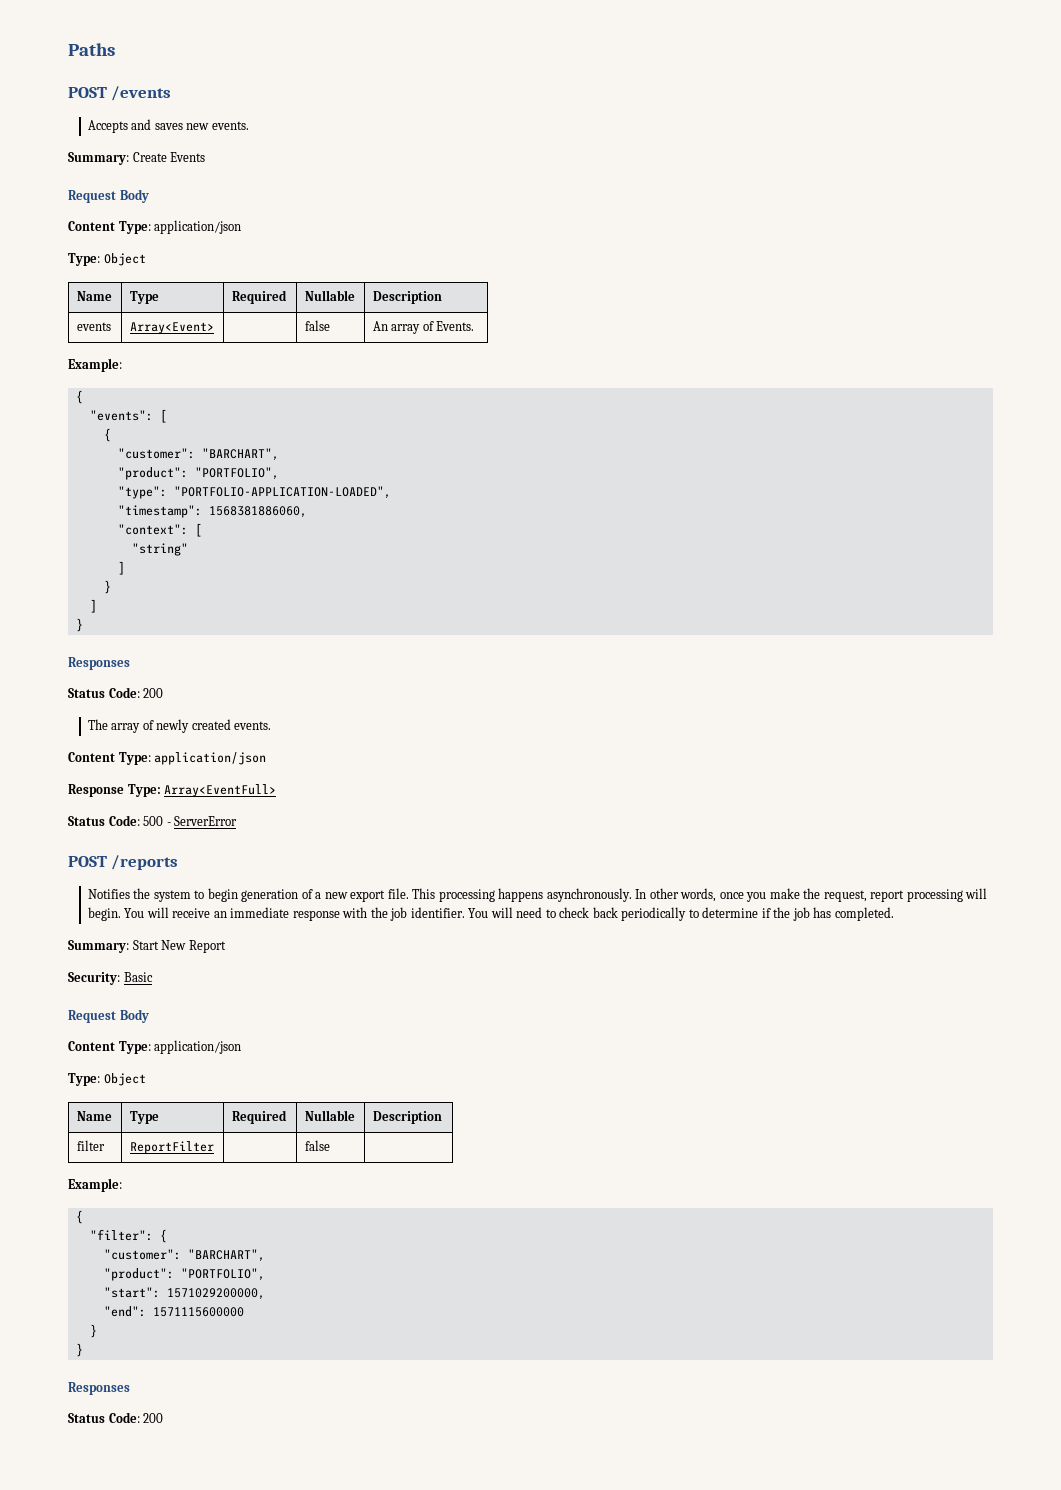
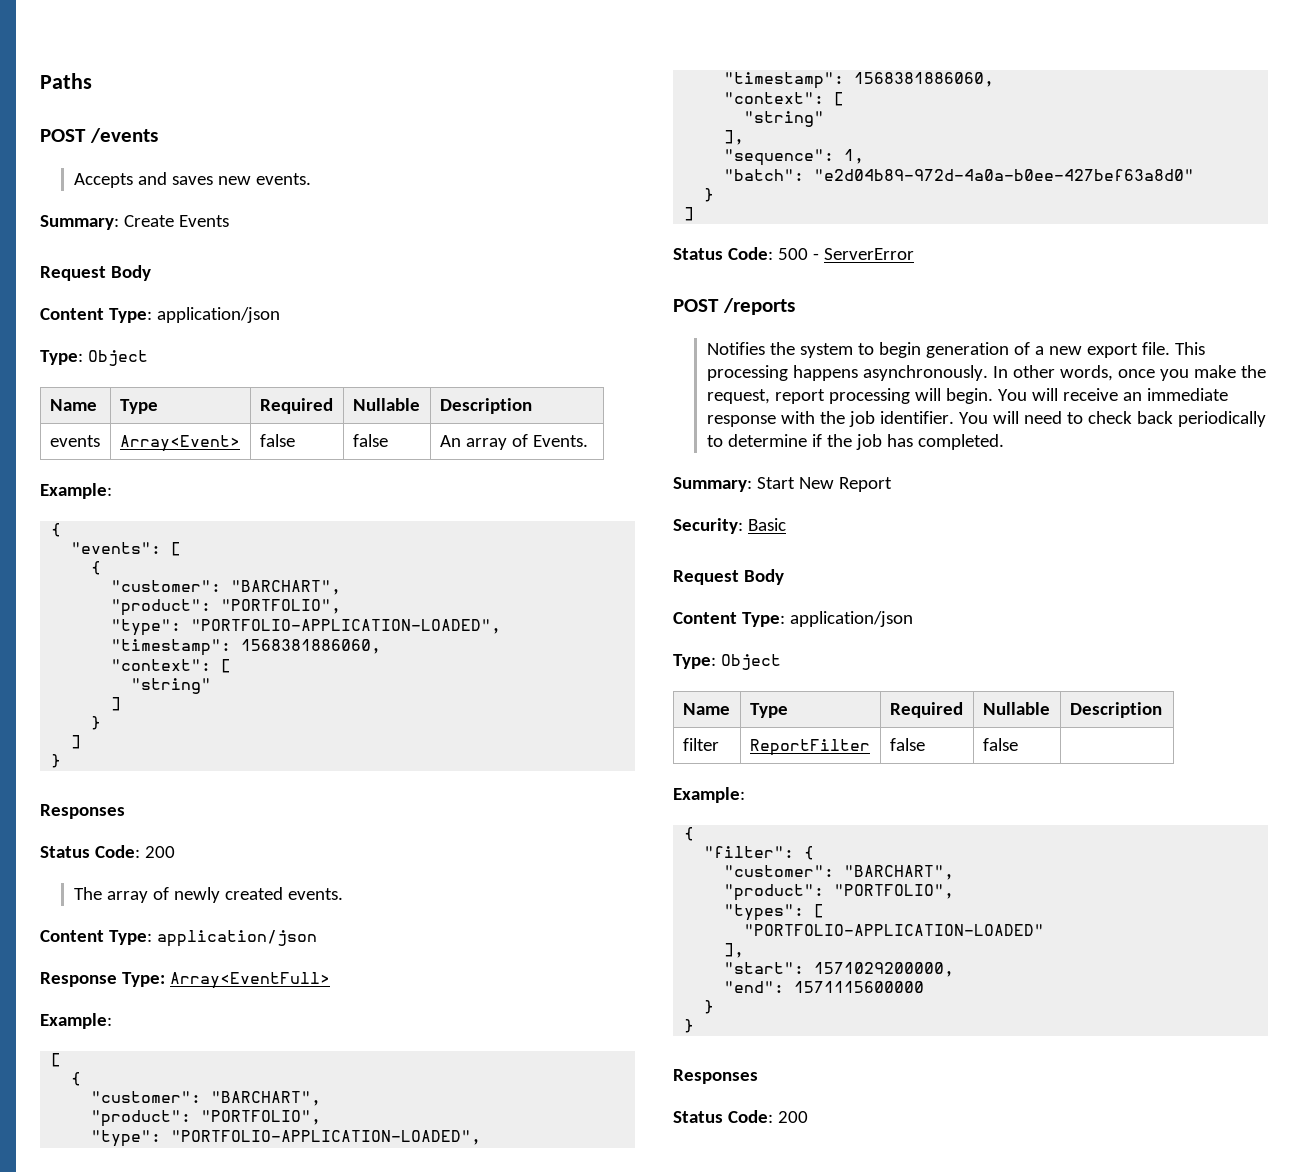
- events | Array<Event> | | false | An array of Events.
+ events | Array<Event> | false | false | An array of Events.
  Response Type: Array<EventFull>
+ Example:
+ [
+ {
+ "customer": "BARCHART",
+ "product": "PORTFOLIO",
+ "type": "PORTFOLIO-APPLICATION-LOADED",
+ "timestamp": 1568381886060,
+ "context": [
+ "string"
+ ],
+ "sequence": 1,
+ "batch": "e2d04b89-972d-4a0a-b0ee-427bef63a8d0"
+ }
+ ]
- filter | ReportFilter | | false |
+ filter | ReportFilter | false | false |
+ "types": [
+ "PORTFOLIO-APPLICATION-LOADED"
+ ],

